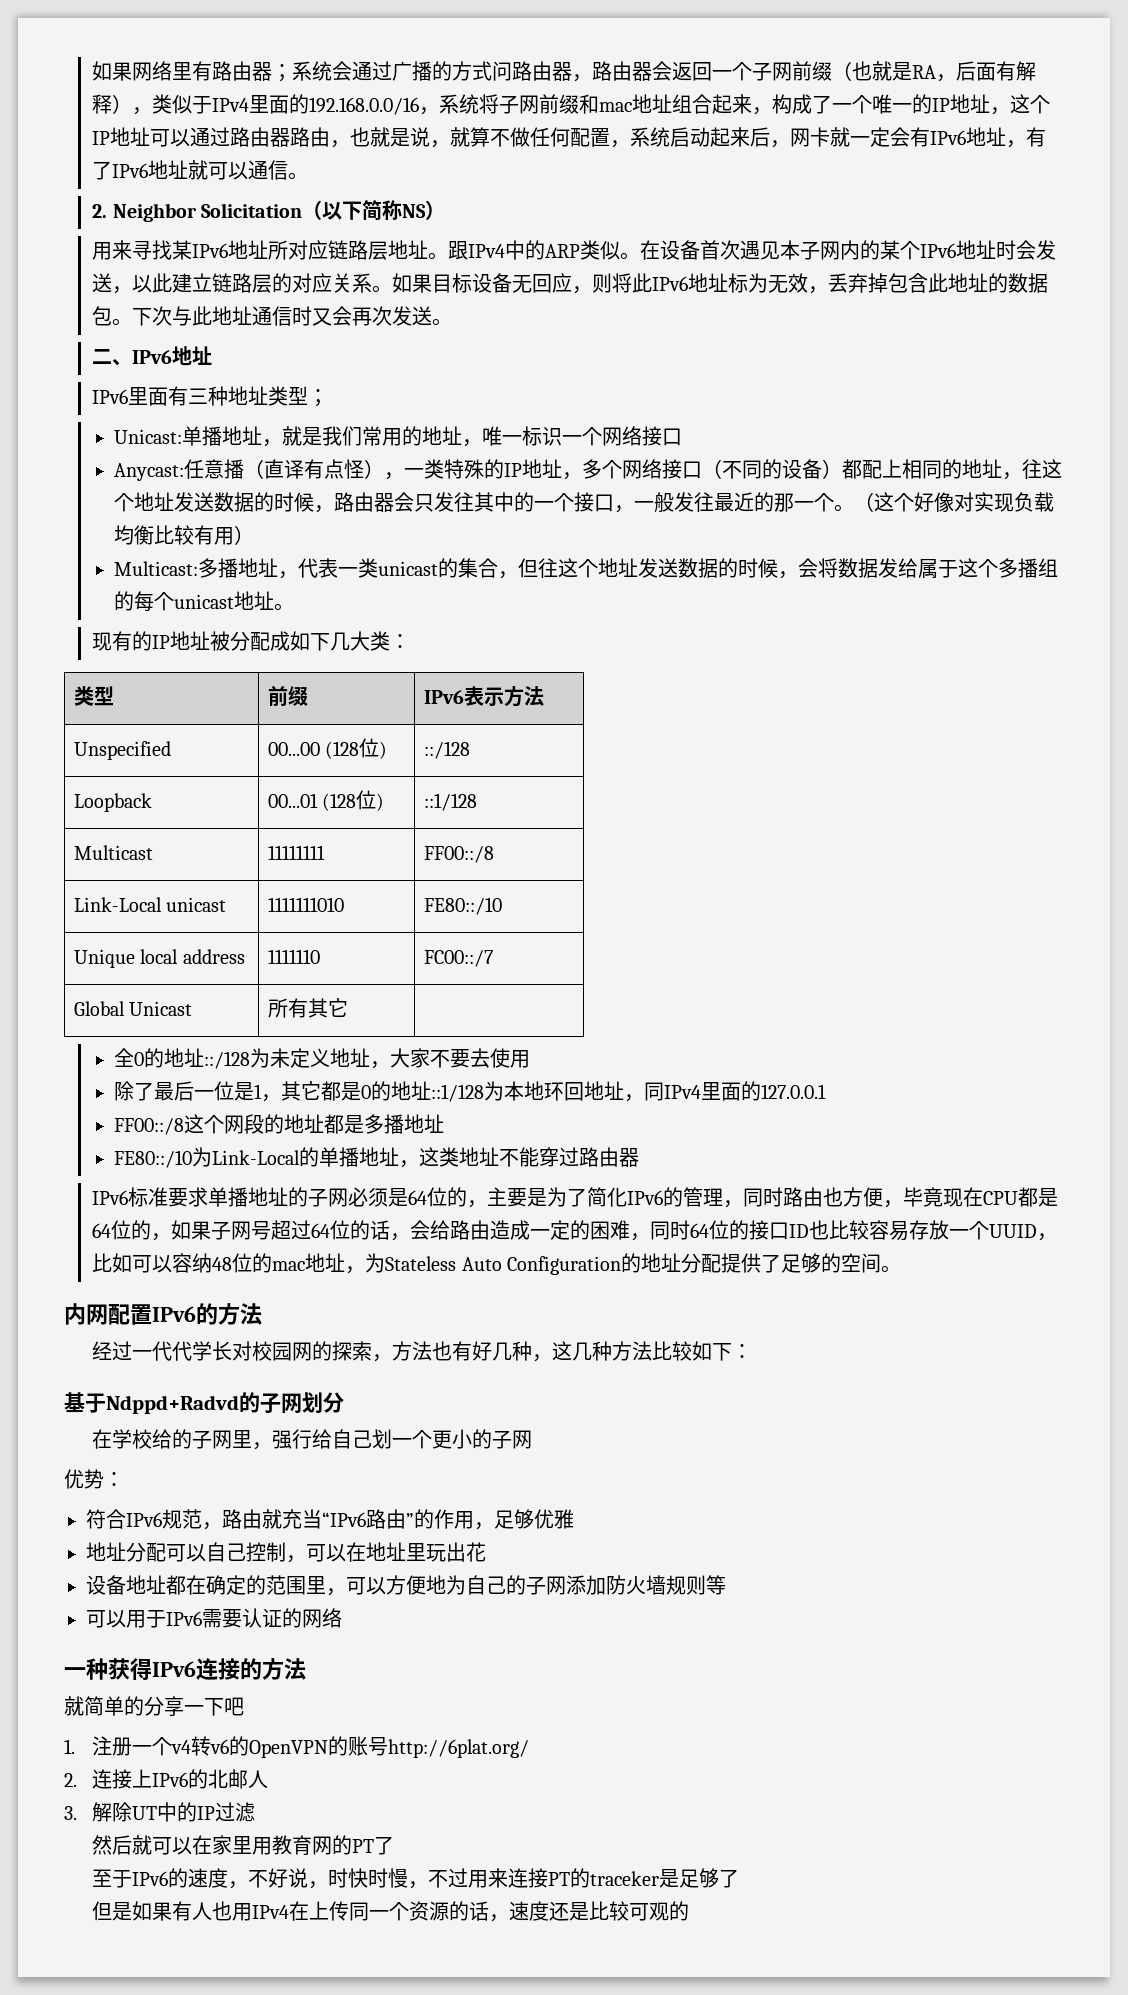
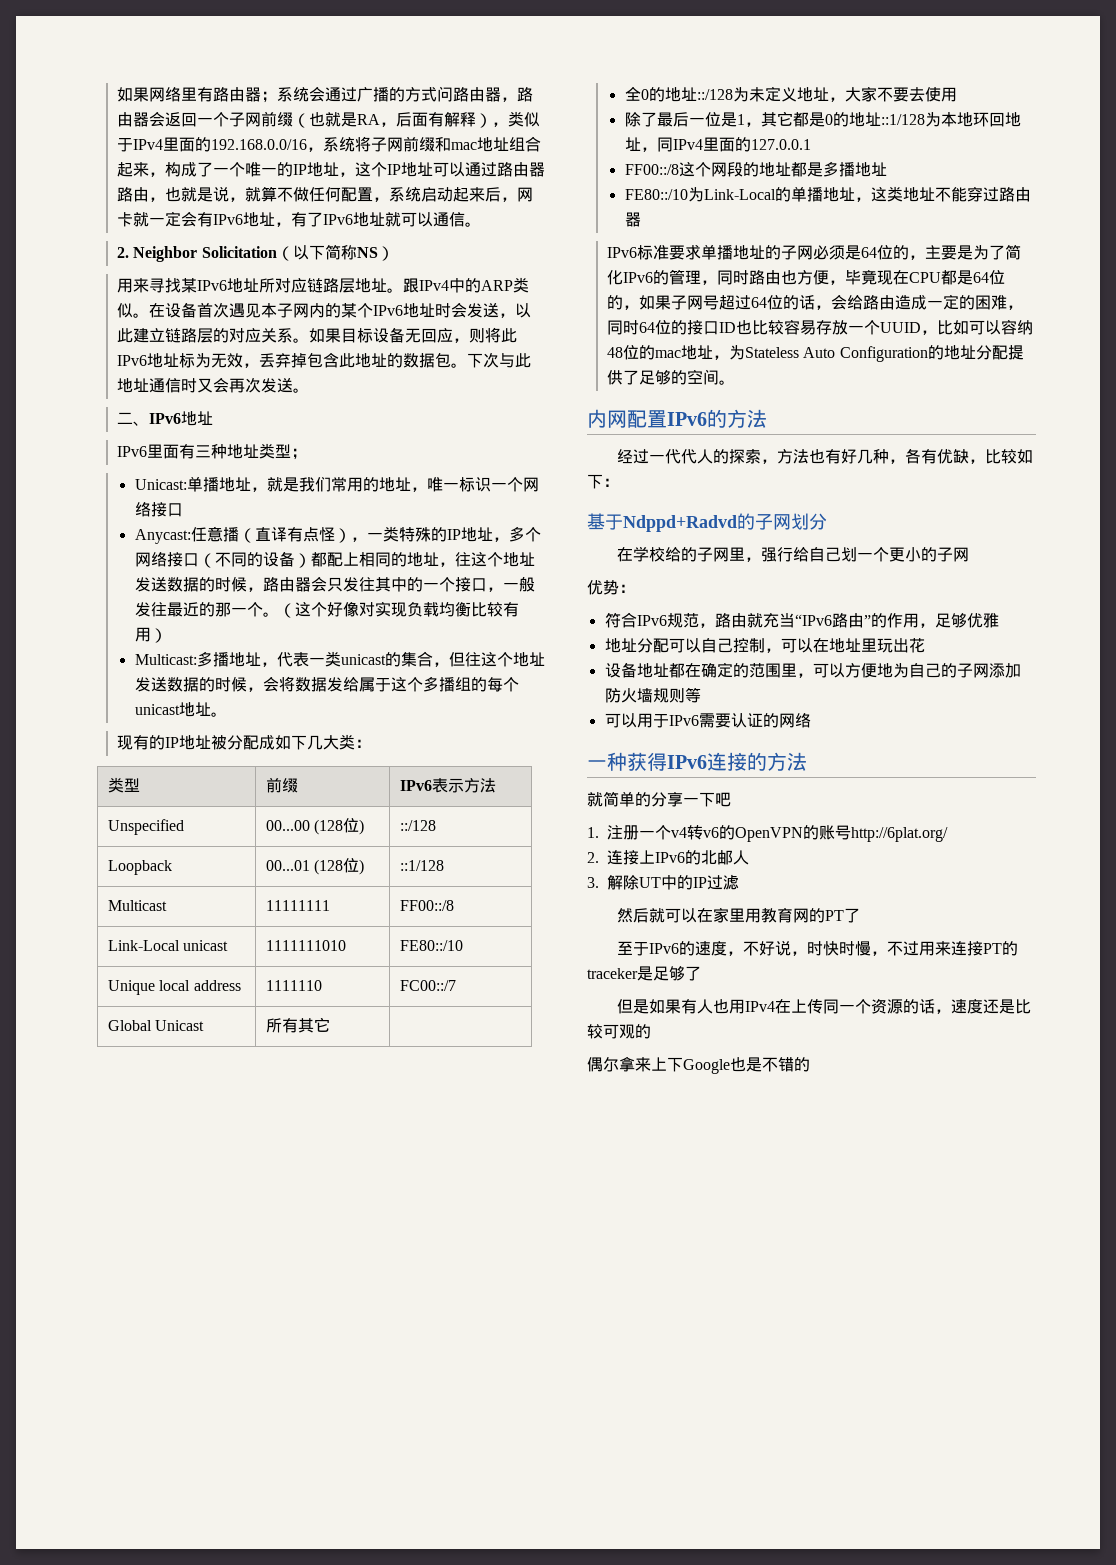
- 经过一代代学长对校园网的探索，方法也有好几种，这几种方法比较如下：
+ 经过一代代人的探索，方法也有好几种，各有优缺，比较如下：
+ 偶尔拿来上下Google也是不错的

